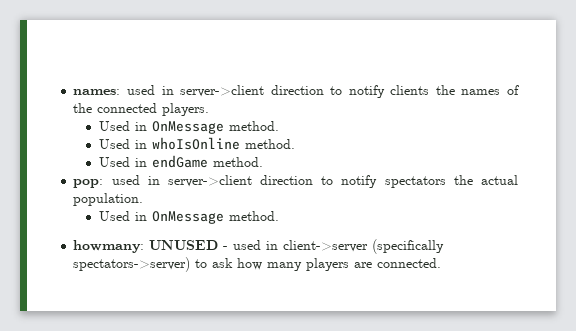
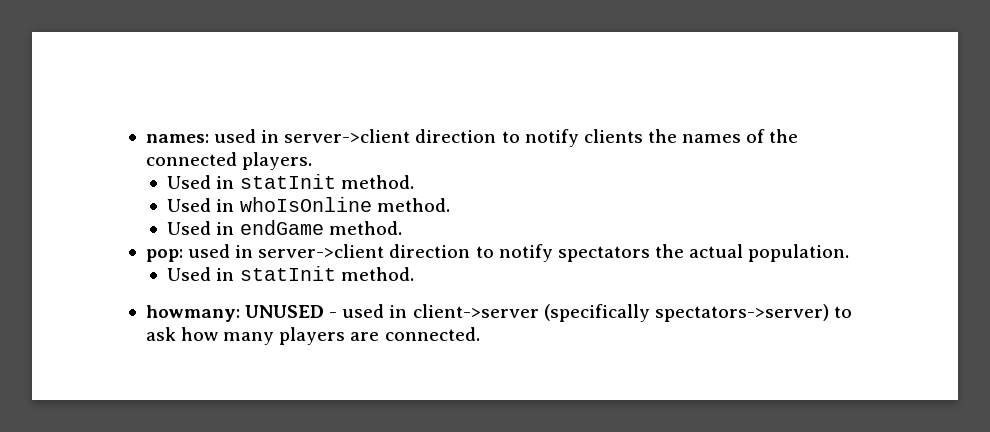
  names: used in server->client direction to notify clients the names of the connected players.
- Used in OnMessage method.
+ Used in statInit method.
  pop: used in server->client direction to notify spectators the actual population.
- Used in OnMessage method.
+ Used in statInit method.

